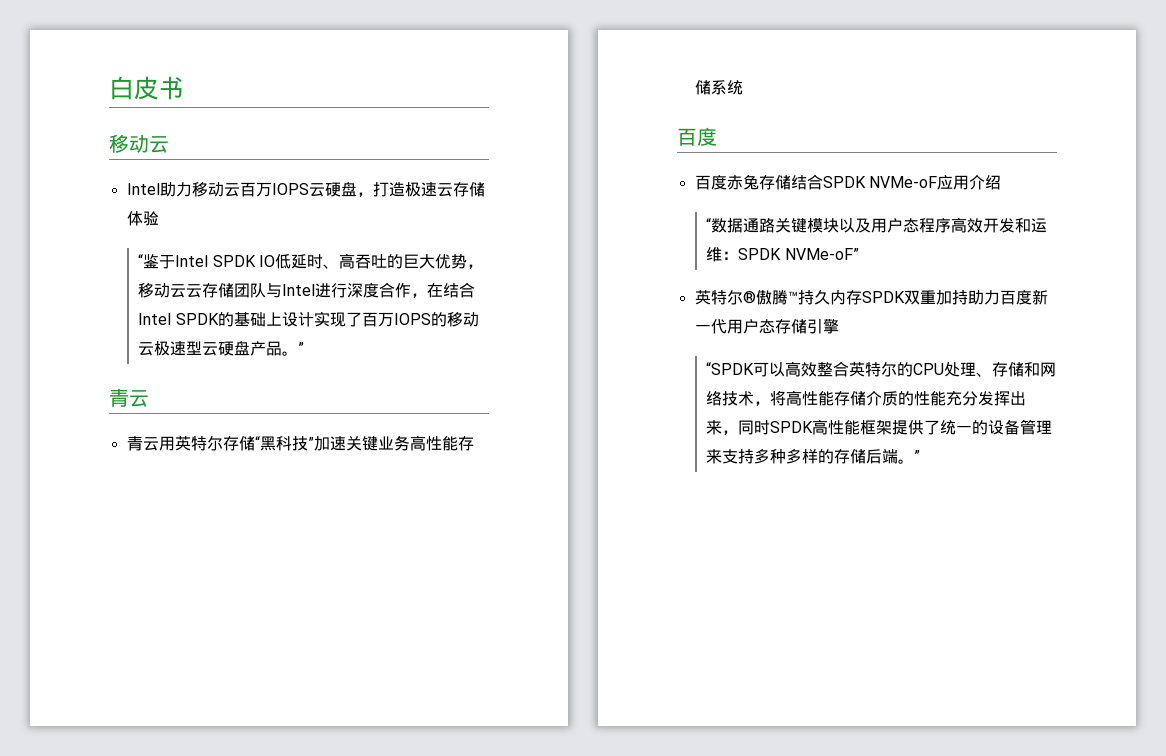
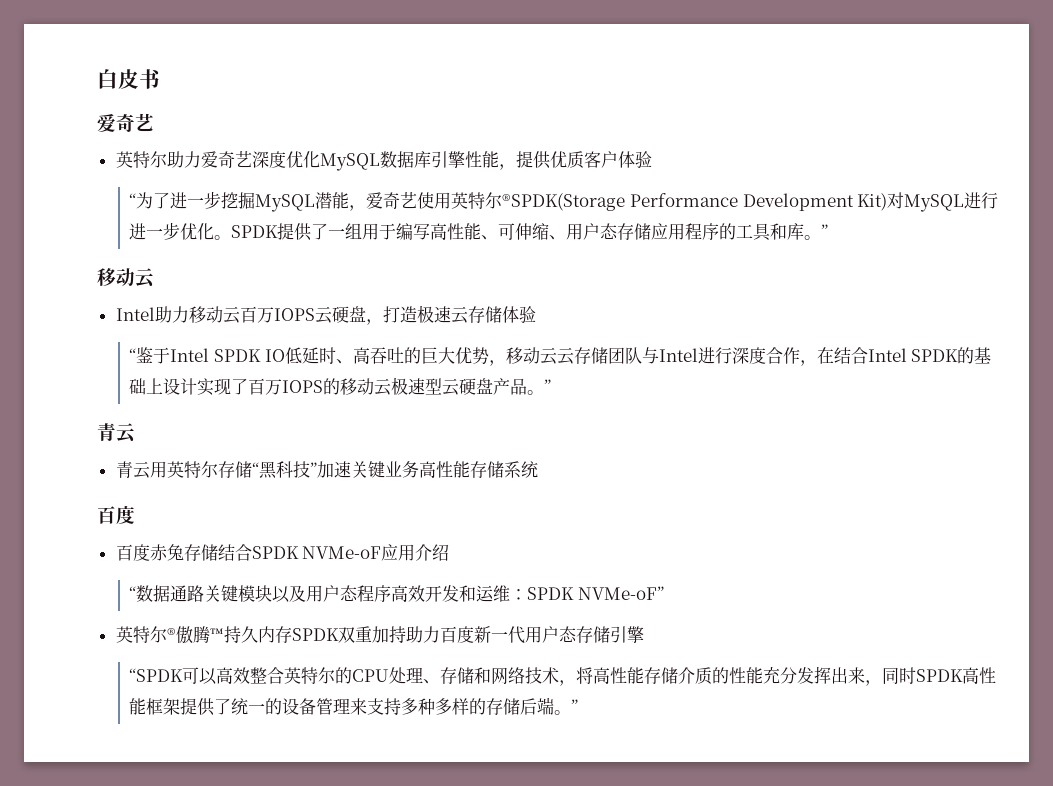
  白皮书
+ 爱奇艺
+ 英特尔助力爱奇艺深度优化MySQL数据库引擎性能，提供优质客户体验
+ “为了进一步挖掘MySQL潜能，爱奇艺使用英特尔®SPDK(Storage Performance Development Kit)对MySQL进行进一步优化。SPDK提供了一组用于编写高性能、可伸缩、用户态存储应用程序的工具和库。”

